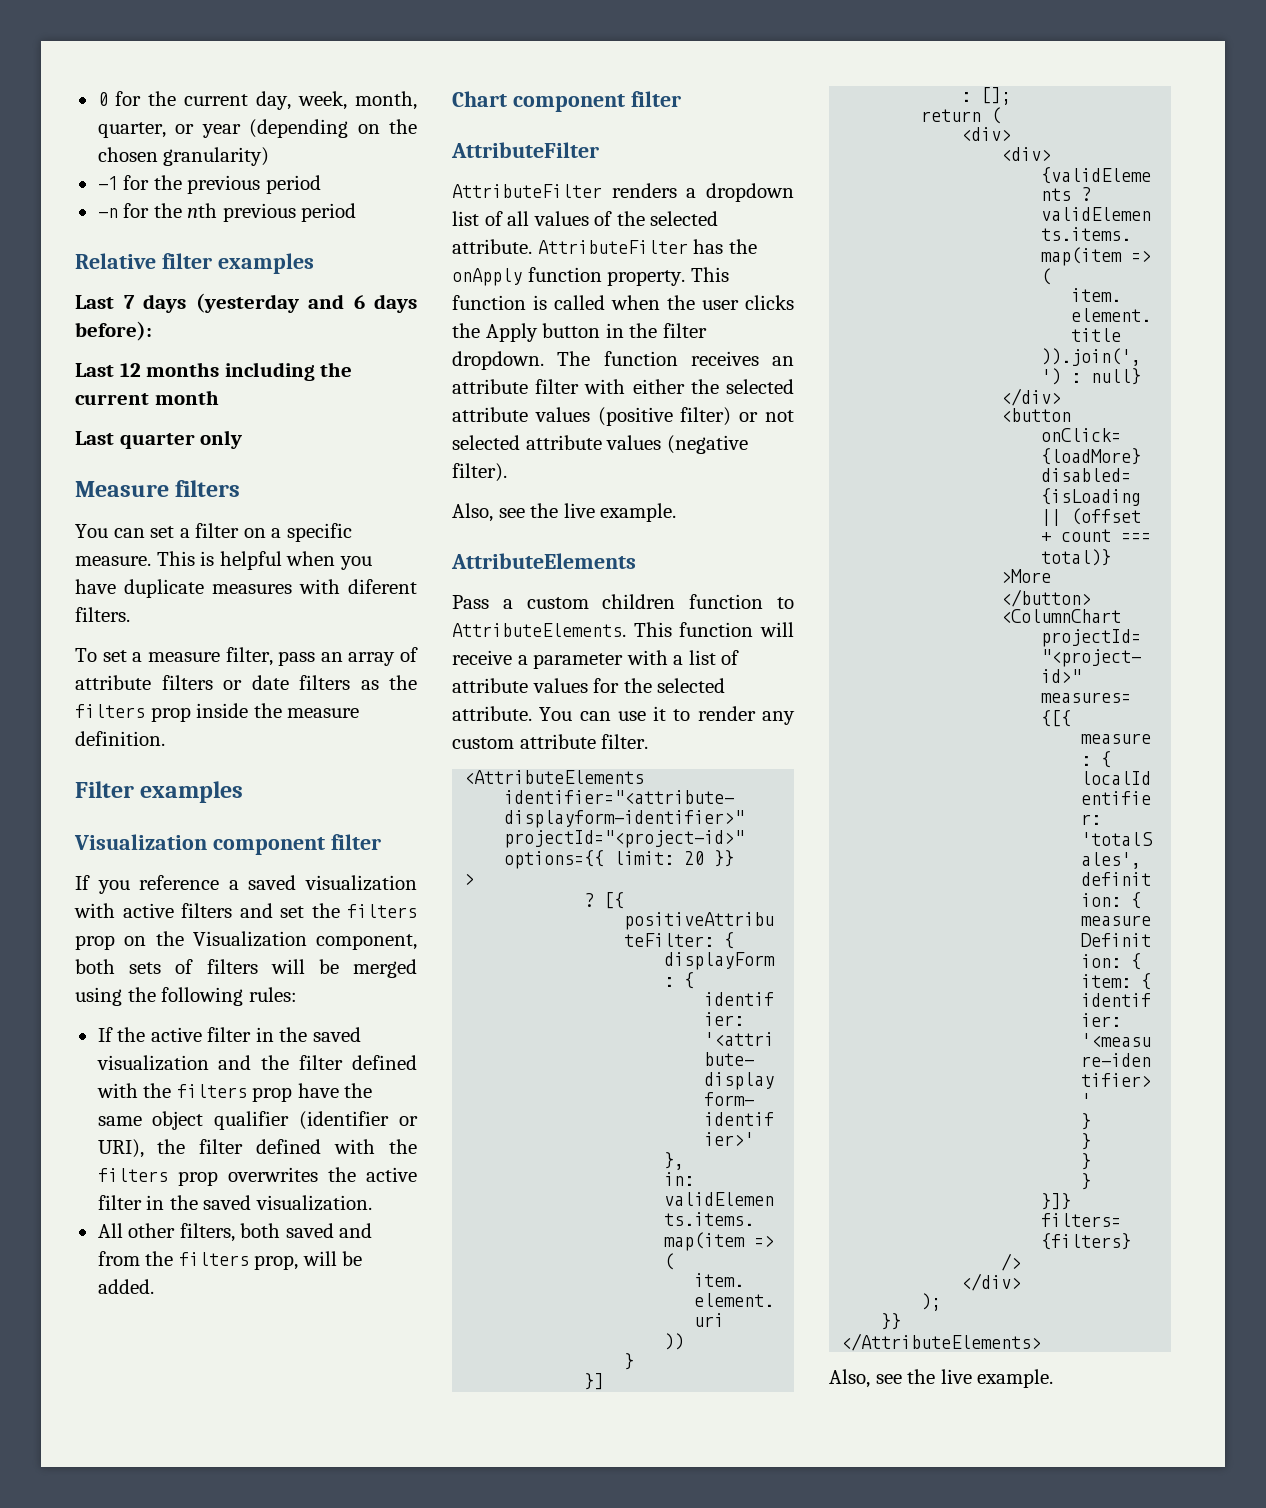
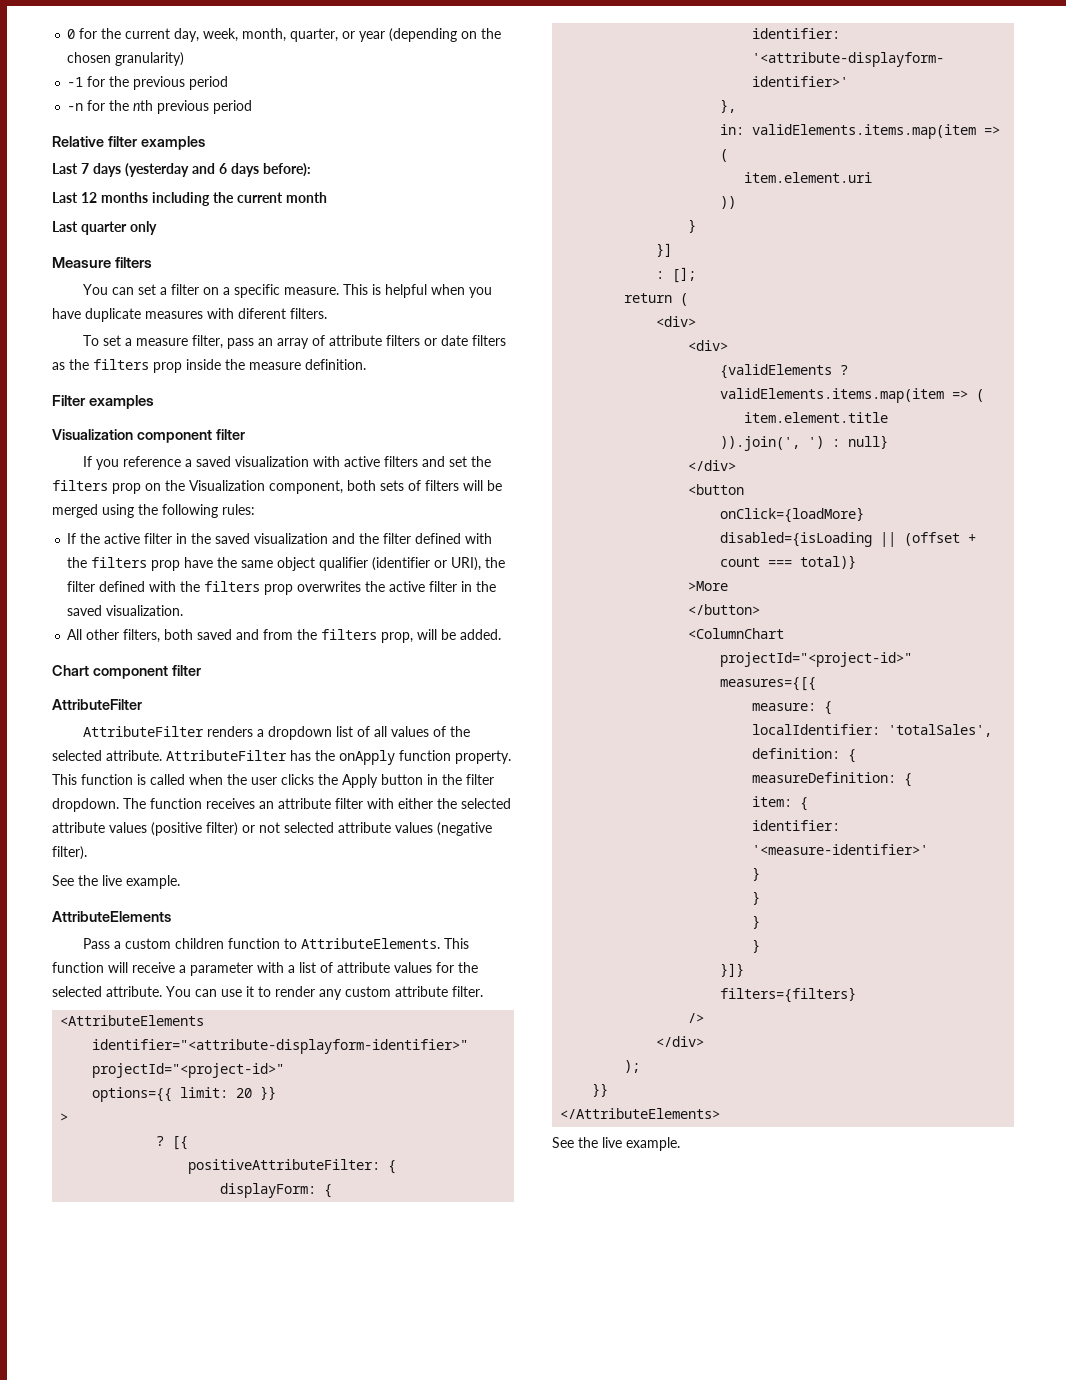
  The function receives an attribute filter with either the selected attribute values (positive filter) or not selected attribute values (negative filter).
- Also, see the live example.
+ See the live example.
  </AttributeElements>
- Also, see the live example.
+ See the live example.

